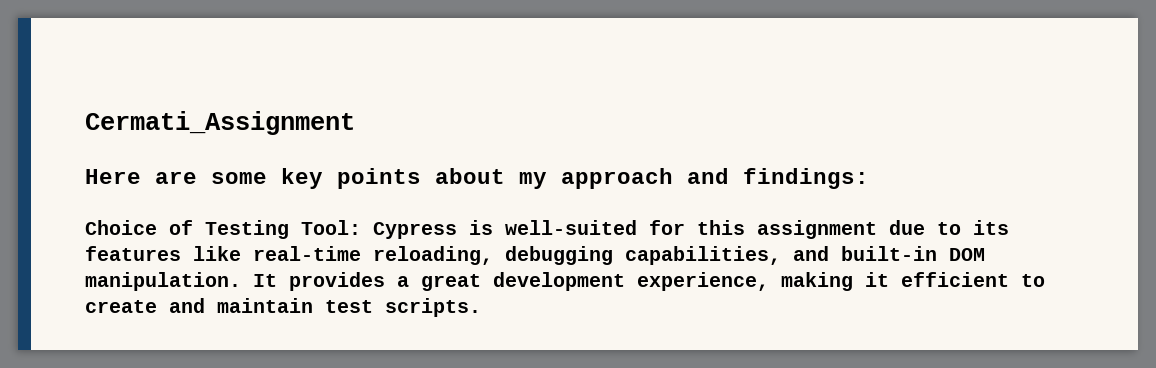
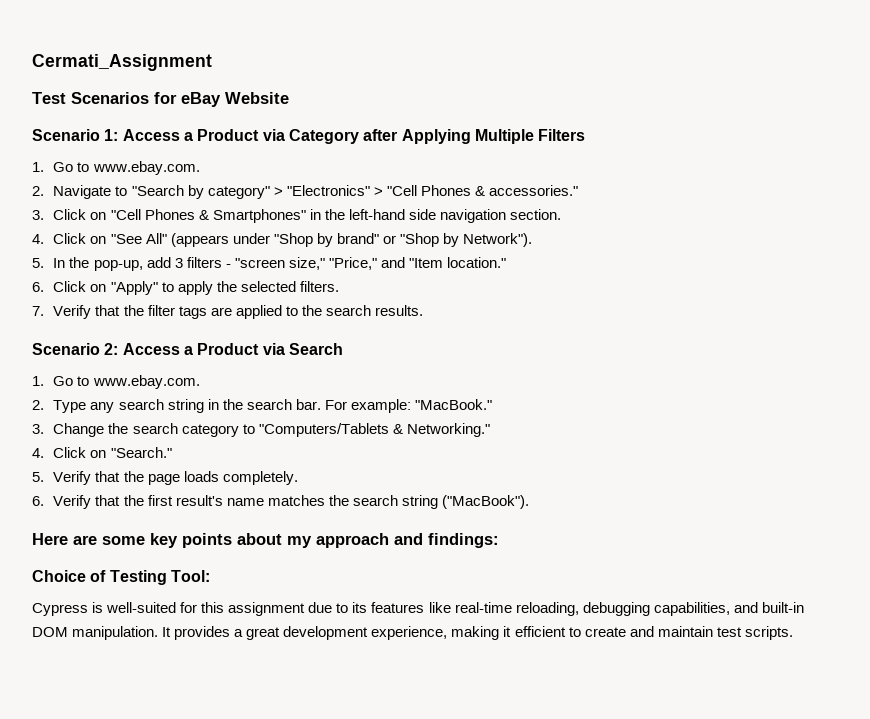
+ Test Scenarios for eBay Website
+ Scenario 1: Access a Product via Category after Applying Multiple Filters
+ 1. Go to www.ebay.com.
+ 2. Navigate to "Search by category" > "Electronics" > "Cell Phones & accessories."
+ 3. Click on "Cell Phones & Smartphones" in the left-hand side navigation section.
+ 4. Click on "See All" (appears under "Shop by brand" or "Shop by Network").
+ 5. In the pop-up, add 3 filters - "screen size," "Price," and "Item location."
+ 6. Click on "Apply" to apply the selected filters.
+ 7. Verify that the filter tags are applied to the search results.
+ Scenario 2: Access a Product via Search
+ 1. Go to www.ebay.com.
+ 2. Type any search string in the search bar. For example: "MacBook."
+ 3. Change the search category to "Computers/Tablets & Networking."
+ 4. Click on "Search."
+ 5. Verify that the page loads completely.
+ 6. Verify that the first result's name matches the search string ("MacBook").
- Choice of Testing Tool: Cypress is well-suited for this assignment due to its features like real-time reloading, debugging capabilities, and built-in DOM manipulation.
+ Choice of Testing Tool:
+ Cypress is well-suited for this assignment due to its features like real-time reloading, debugging capabilities, and built-in DOM manipulation.

